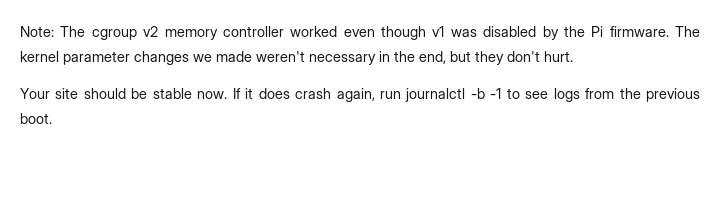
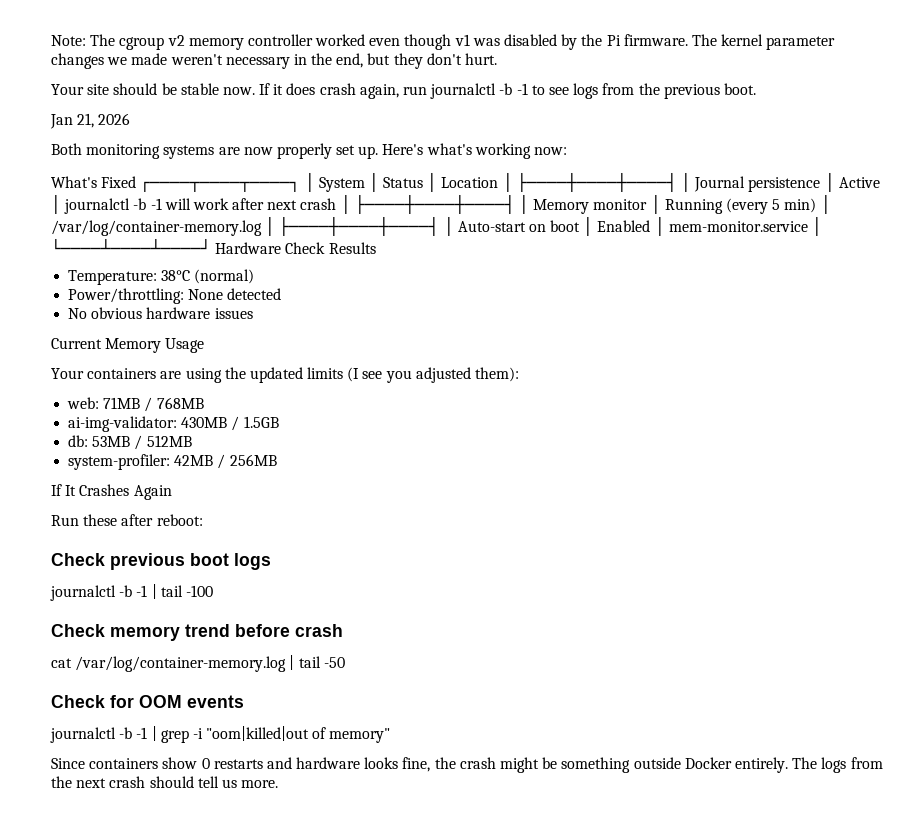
+ Jan 21, 2026
+ Both monitoring systems are now properly set up. Here's what's working now:
+ What's Fixed ┌────┬────┬────┐ │ System │ Status │ Location │ ├────┼────┼────┤ │ Journal persistence │ Active │ journalctl -b -1 will work after next crash │ ├────┼────┼────┤ │ Memory monitor │ Running (every 5 min) │ /var/log/container-memory.log │ ├────┼────┼────┤ │ Auto-start on boot │ Enabled │ mem-monitor.service │ └────┴────┴────┘ Hardware Check Results
+ Temperature: 38°C (normal)
+ Power/throttling: None detected
+ No obvious hardware issues
+ Current Memory Usage
+ Your containers are using the updated limits (I see you adjusted them):
+ web: 71MB / 768MB
+ ai-img-validator: 430MB / 1.5GB
+ db: 53MB / 512MB
+ system-profiler: 42MB / 256MB
+ If It Crashes Again
+ Run these after reboot:
+ Check previous boot logs
+ journalctl -b -1 | tail -100
+ Check memory trend before crash
+ cat /var/log/container-memory.log | tail -50
+ Check for OOM events
+ journalctl -b -1 | grep -i "oom|killed|out of memory"
+ Since containers show 0 restarts and hardware looks fine, the crash might be something outside Docker entirely. The logs from the next crash should tell us more.

